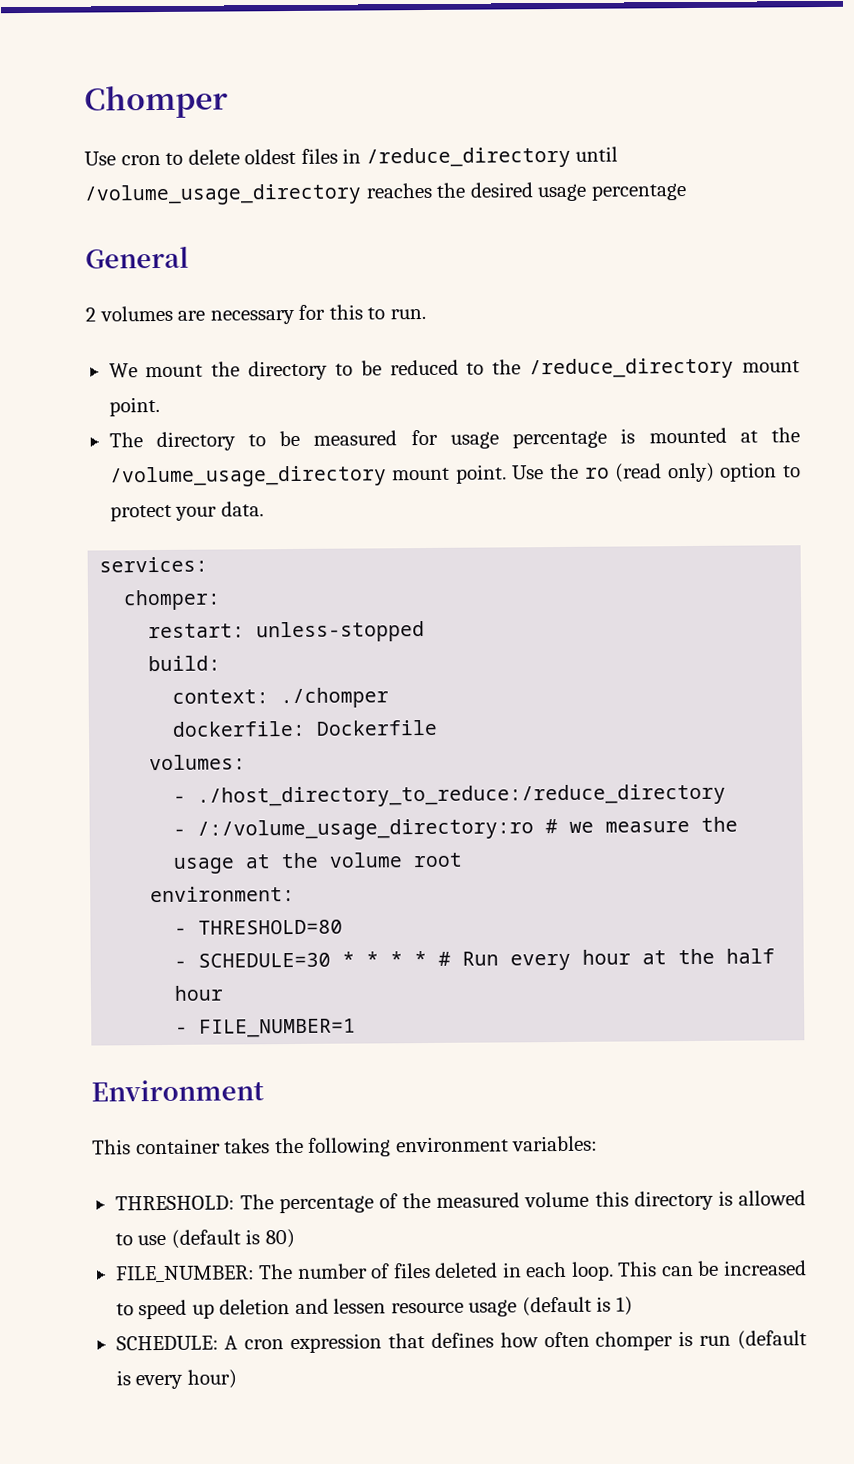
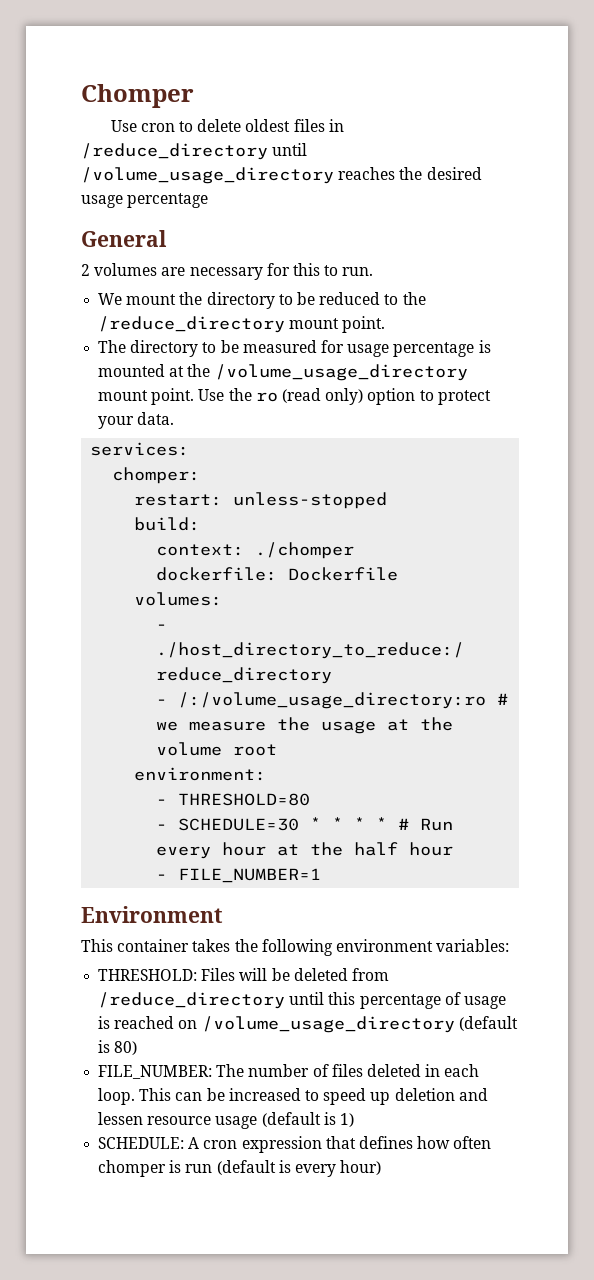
- THRESHOLD: The percentage of the measured volume this directory is allowed to use (default is 80)
+ THRESHOLD: Files will be deleted from /reduce_directory until this percentage of usage is reached on /volume_usage_directory (default is 80)

